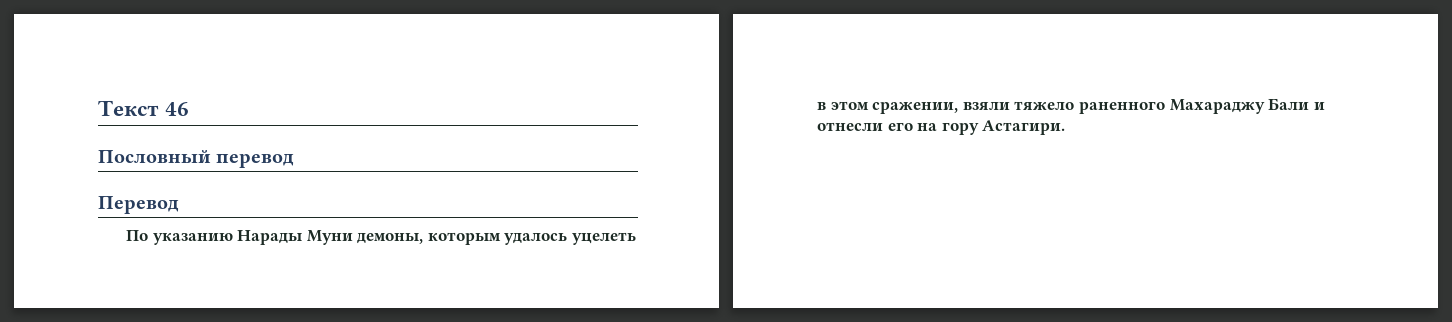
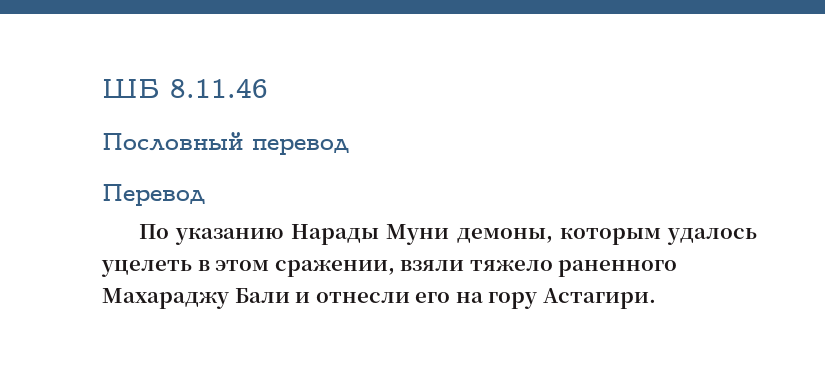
- Текст 46
+ ШБ 8.11.46

